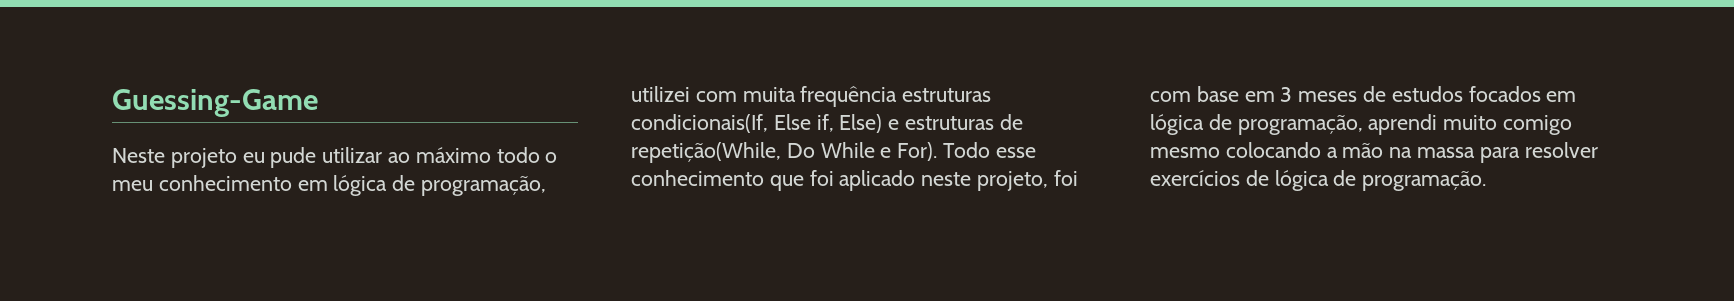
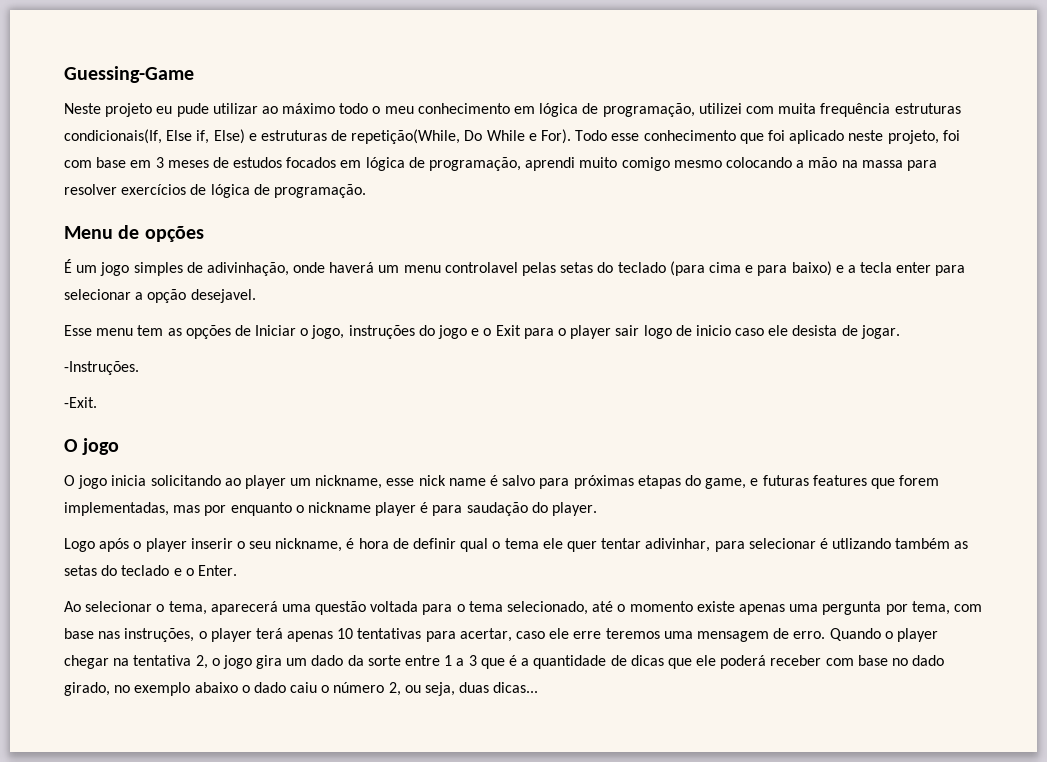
+ Menu de opções
+ É um jogo simples de adivinhação, onde haverá um menu controlavel pelas setas do teclado (para cima e para baixo) e a tecla enter para selecionar a opção desejavel.
+ Esse menu tem as opções de Iniciar o jogo, instruções do jogo e o Exit para o player sair logo de inicio caso ele desista de jogar.
+ -Instruções.
+ -Exit.
+ O jogo
+ O jogo inicia solicitando ao player um nickname, esse nick name é salvo para próximas etapas do game, e futuras features que forem implementadas, mas por enquanto o nickname player é para saudação do player.
+ Logo após o player inserir o seu nickname, é hora de definir qual o tema ele quer tentar adivinhar, para selecionar é utlizando também as setas do teclado e o Enter.
+ Ao selecionar o tema, aparecerá uma questão voltada para o tema selecionado, até o momento existe apenas uma pergunta por tema, com base nas instruções, o player terá apenas 10 tentativas para acertar, caso ele erre teremos uma mensagem de erro. Quando o player chegar na tentativa 2, o jogo gira um dado da sorte entre 1 a 3 que é a quantidade de dicas que ele poderá receber com base no dado girado, no exemplo abaixo o dado caiu o número 2, ou seja, duas dicas...

